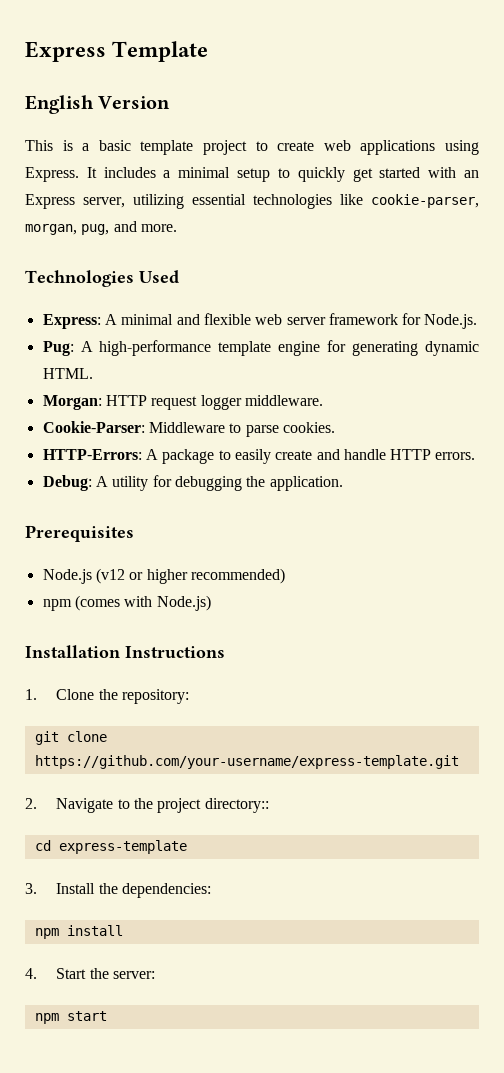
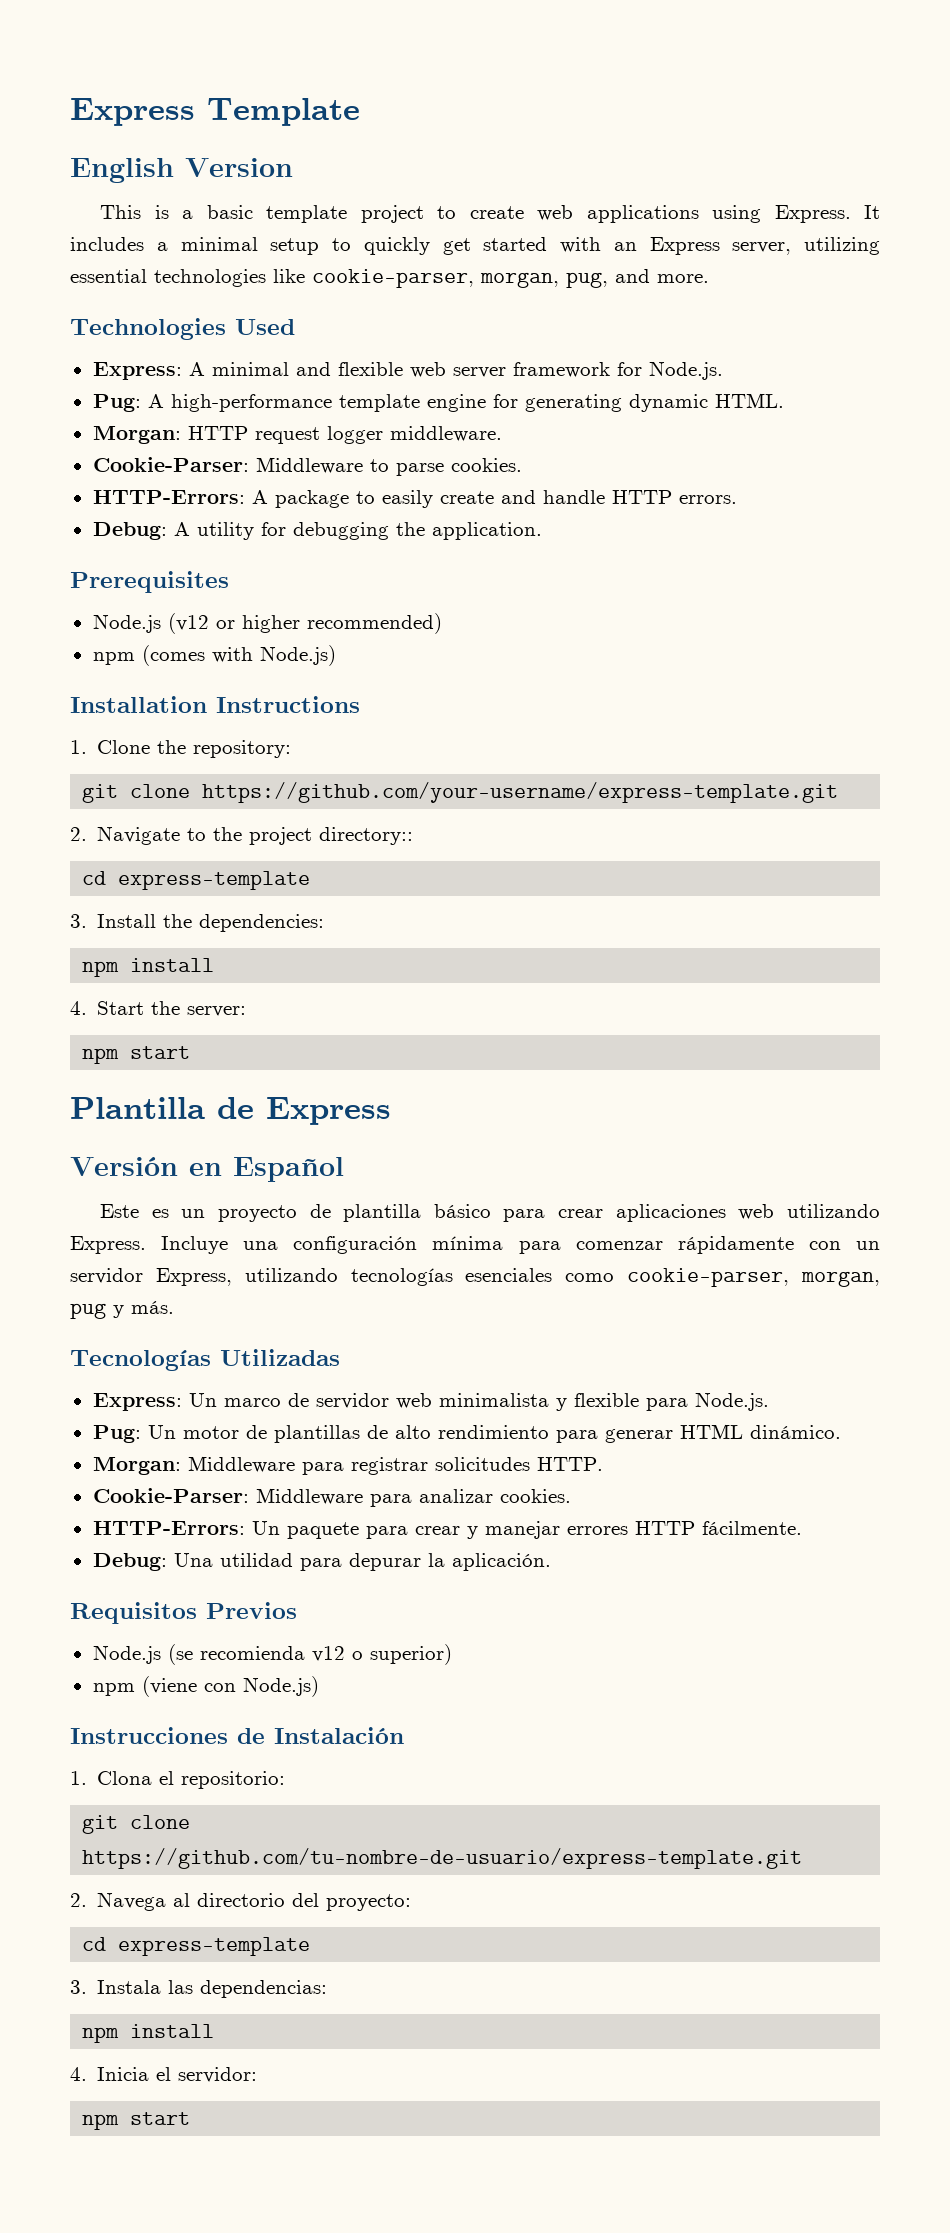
+ Plantilla de Express
+ Versión en Español
+ Este es un proyecto de plantilla básico para crear aplicaciones web utilizando Express. Incluye una configuración mínima para comenzar rápidamente con un servidor Express, utilizando tecnologías esenciales como cookie-parser, morgan, pug y más.
+ Tecnologías Utilizadas
+ Express: Un marco de servidor web minimalista y flexible para Node.js.
+ Pug: Un motor de plantillas de alto rendimiento para generar HTML dinámico.
+ Morgan: Middleware para registrar solicitudes HTTP.
+ Cookie-Parser: Middleware para analizar cookies.
+ HTTP-Errors: Un paquete para crear y manejar errores HTTP fácilmente.
+ Debug: Una utilidad para depurar la aplicación.
+ Requisitos Previos
+ Node.js (se recomienda v12 o superior)
+ npm (viene con Node.js)
+ Instrucciones de Instalación
+ 1. Clona el repositorio:
+ git clone https://github.com/tu-nombre-de-usuario/express-template.git
+ 2. Navega al directorio del proyecto:
+ cd express-template
+ 3. Instala las dependencias:
+ npm install
+ 4. Inicia el servidor:
+ npm start

